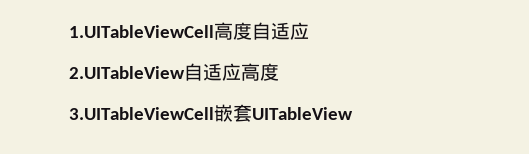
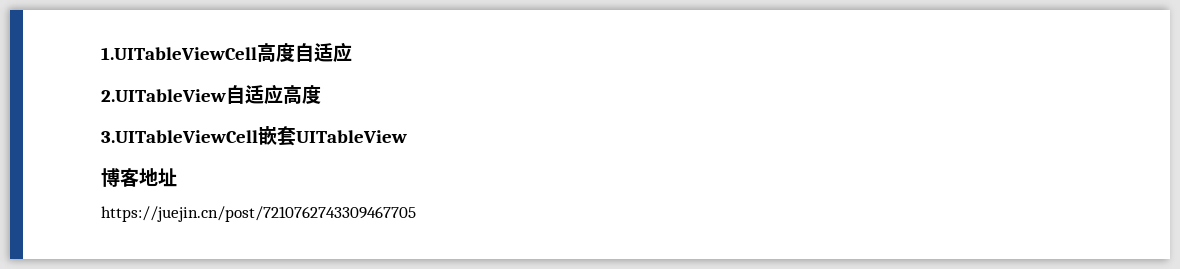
+ 博客地址
+ https://juejin.cn/post/7210762743309467705

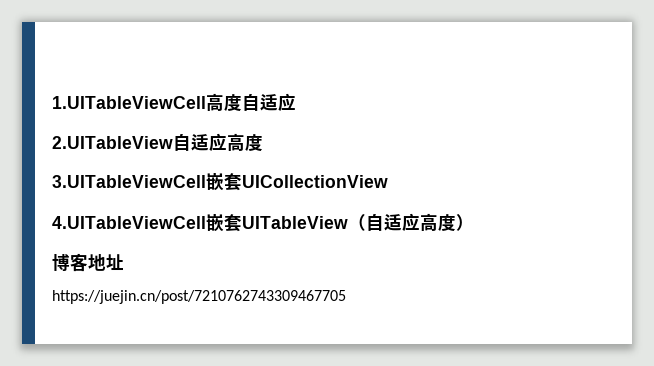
- 3.UITableViewCell嵌套UITableView
+ 3.UITableViewCell嵌套UICollectionView
+ 4.UITableViewCell嵌套UITableView（自适应高度）

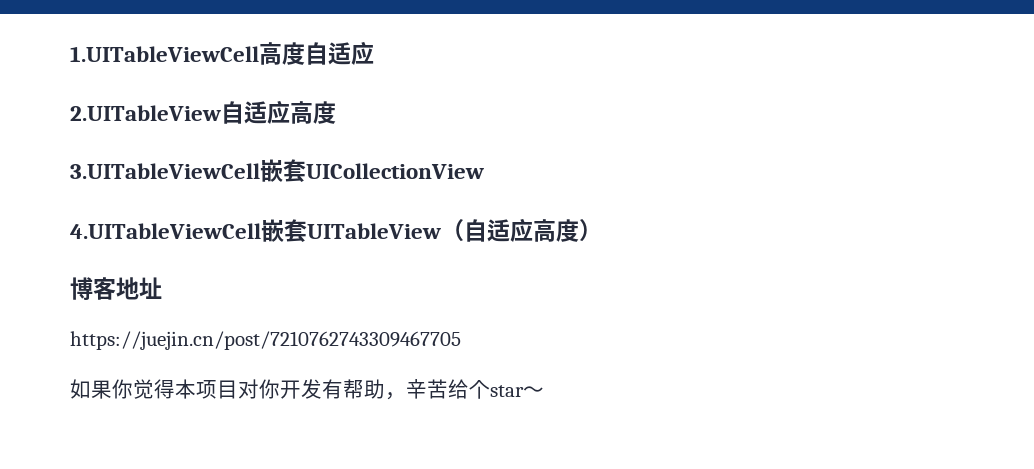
+ 如果你觉得本项目对你开发有帮助，辛苦给个star～

